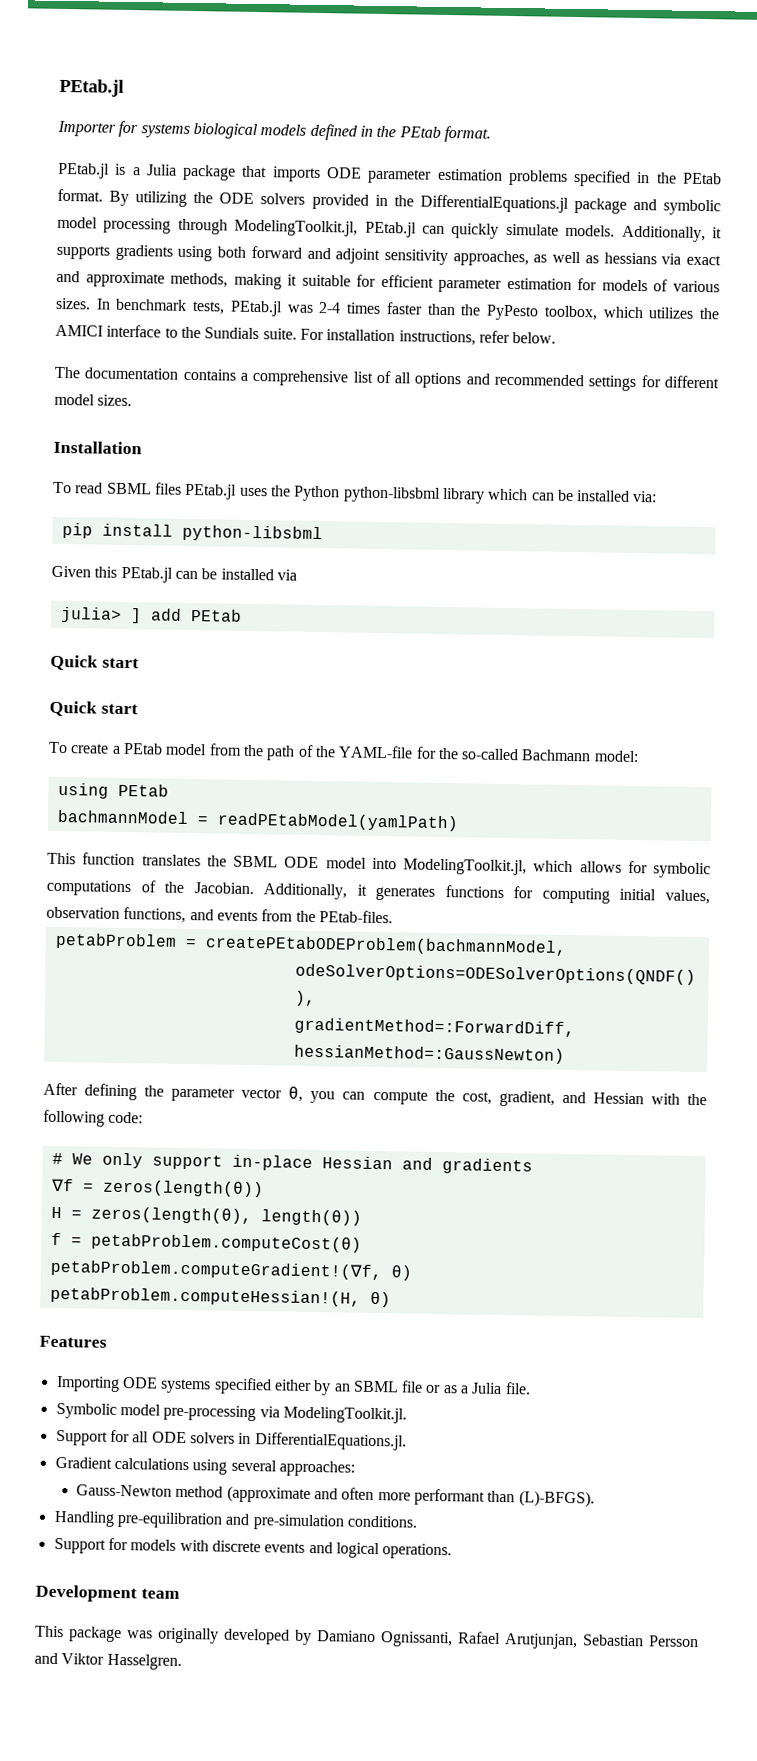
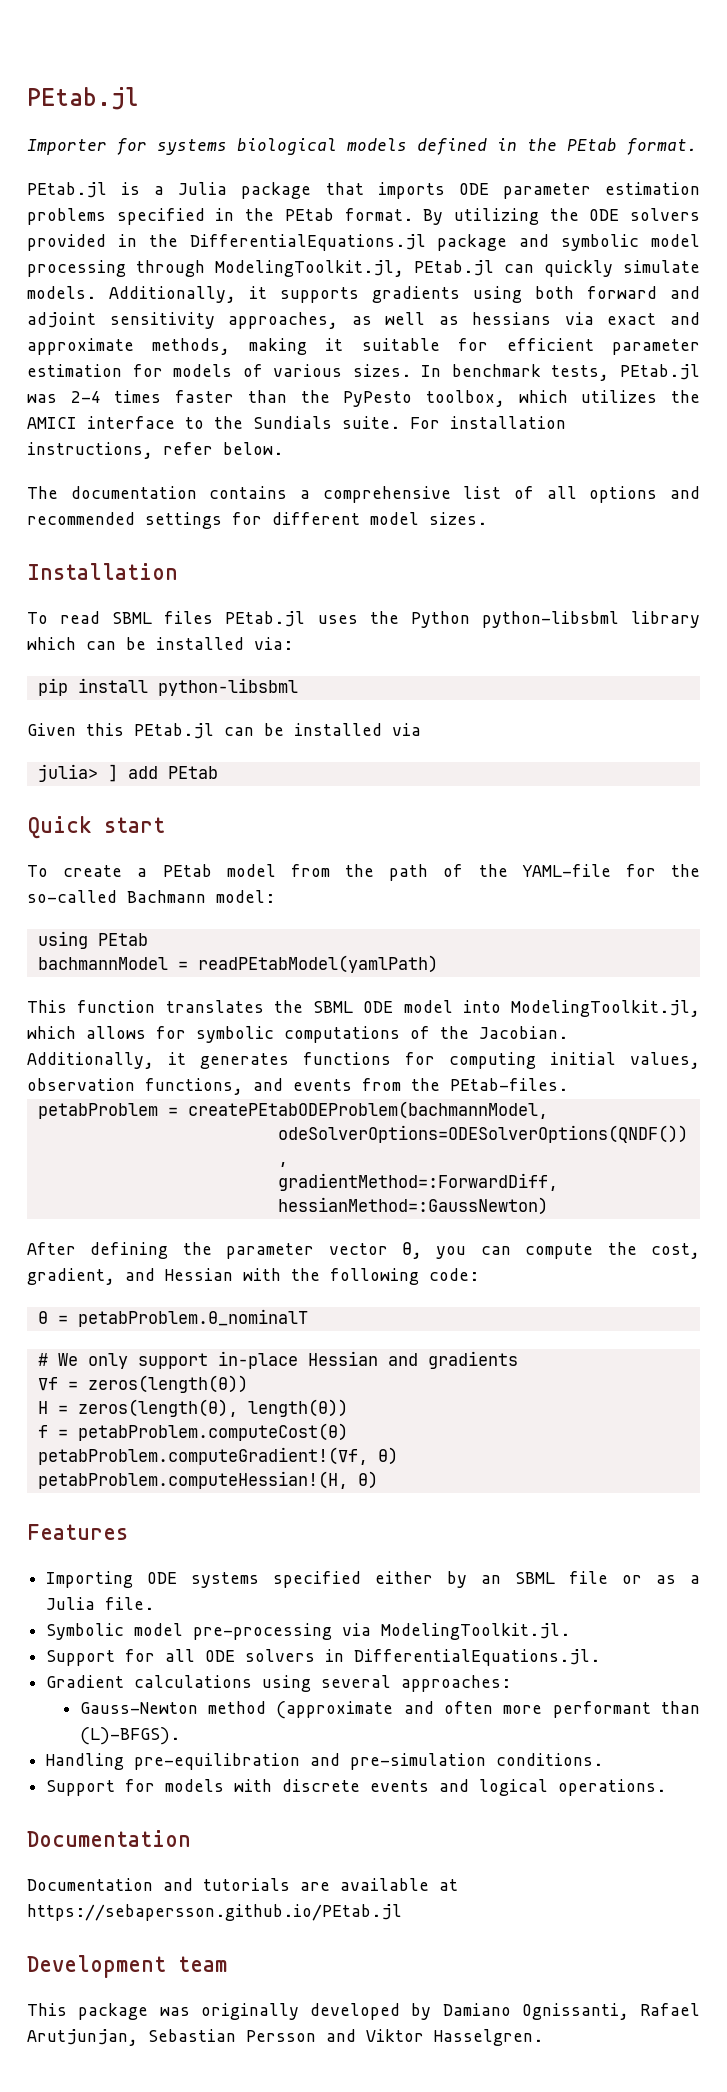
  julia> ] add PEtab
- Quick start
+ θ = petabProblem.θ_nominalT
  Support for models with discrete events and logical operations.
+ Documentation
+ Documentation and tutorials are available at https://sebapersson.github.io/PEtab.jl

